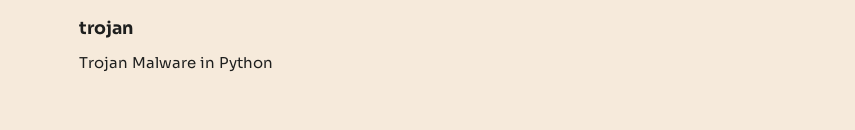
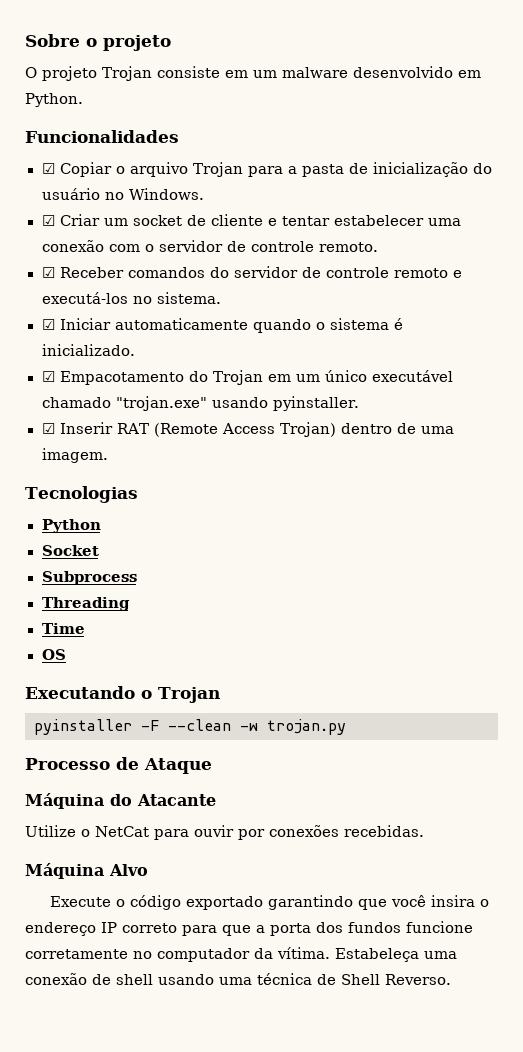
- trojan
- Trojan Malware in Python
+ Sobre o projeto
+ O projeto Trojan consiste em um malware desenvolvido em Python.
+ Funcionalidades
+ ☑ Copiar o arquivo Trojan para a pasta de inicialização do usuário no Windows.
+ ☑ Criar um socket de cliente e tentar estabelecer uma conexão com o servidor de controle remoto.
+ ☑ Receber comandos do servidor de controle remoto e executá-los no sistema.
+ ☑ Iniciar automaticamente quando o sistema é inicializado.
+ ☑ Empacotamento do Trojan em um único executável chamado "trojan.exe" usando pyinstaller.
+ ☑ Inserir RAT (Remote Access Trojan) dentro de uma imagem.
+ Tecnologias
+ Python
+ Socket
+ Subprocess
+ Threading
+ Time
+ OS
+ Executando o Trojan
+ pyinstaller -F --clean -w trojan.py
+ Processo de Ataque
+ Máquina do Atacante
+ Utilize o NetCat para ouvir por conexões recebidas.
+ Máquina Alvo
+ Execute o código exportado garantindo que você insira o endereço IP correto para que a porta dos fundos funcione corretamente no computador da vítima. Estabeleça uma conexão de shell usando uma técnica de Shell Reverso.

